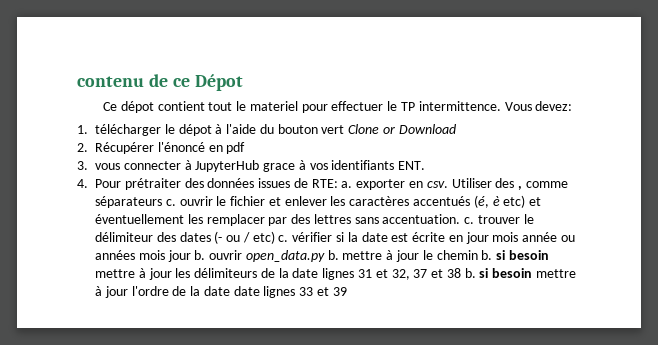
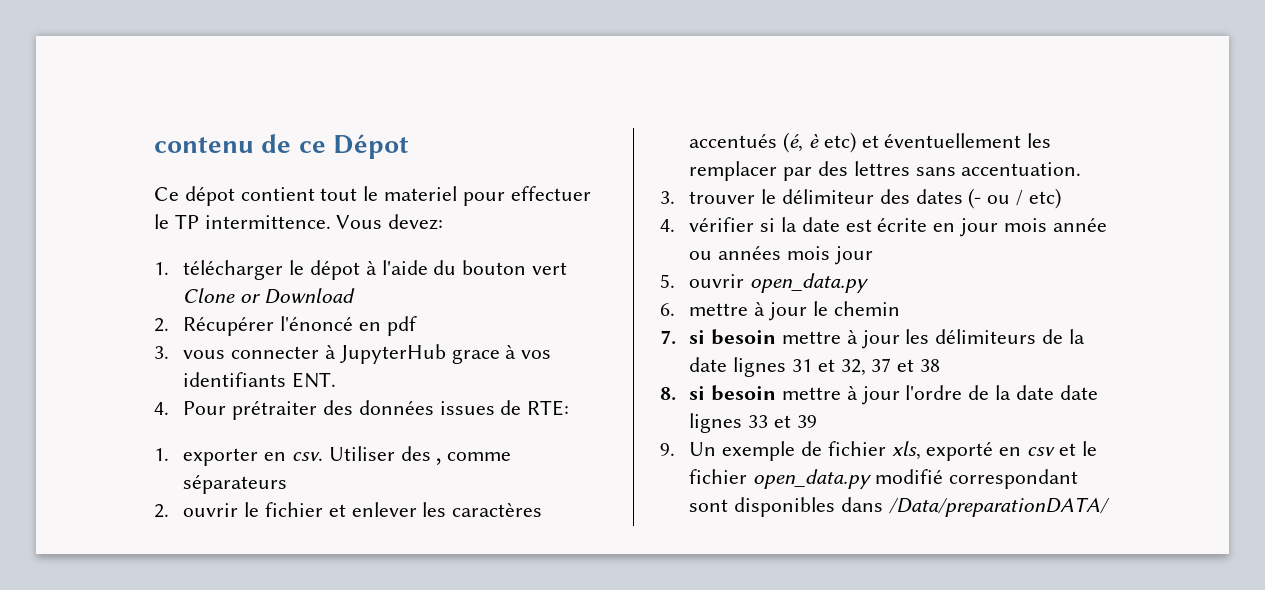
- 4. Pour prétraiter des données issues de RTE: a. exporter en csv.
+ 4. Pour prétraiter des données issues de RTE:
+ 1. exporter en csv.
- Utiliser des , comme séparateurs c. ouvrir le fichier et enlever les caractères accentués (é, è etc) et éventuellement les remplacer par des lettres sans accentuation. c. trouver le délimiteur des dates (- ou / etc) c. vérifier si la date est écrite en jour mois année ou années mois jour b. ouvrir open_data.py b. mettre à jour le chemin b. si besoin mettre à jour les délimiteurs de la date lignes 31 et 32, 37 et 38 b. si besoin mettre à jour l'ordre de la date date lignes 33 et 39
+ Utiliser des , comme séparateurs
+ 2. ouvrir le fichier et enlever les caractères accentués (é, è etc) et éventuellement les remplacer par des lettres sans accentuation.
+ 3. trouver le délimiteur des dates (- ou / etc)
+ 4. vérifier si la date est écrite en jour mois année ou années mois jour
+ 5. ouvrir open_data.py
+ 6. mettre à jour le chemin
+ 7. si besoin mettre à jour les délimiteurs de la date lignes 31 et 32, 37 et 38
+ 8. si besoin mettre à jour l'ordre de la date date lignes 33 et 39
+ 9. Un exemple de fichier xls, exporté en csv et le fichier open_data.py modifié correspondant sont disponibles dans /Data/preparationDATA/

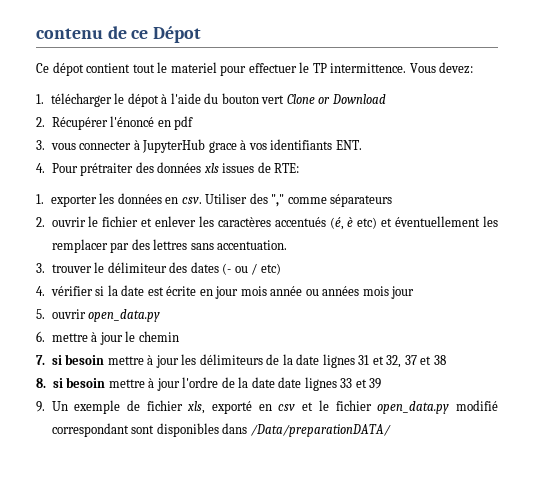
- 4. Pour prétraiter des données issues de RTE:
+ 4. Pour prétraiter des données xls issues de RTE:
- 1. exporter en csv.
+ 1. exporter les données en csv.
- Utiliser des , comme séparateurs
+ Utiliser des "," comme séparateurs

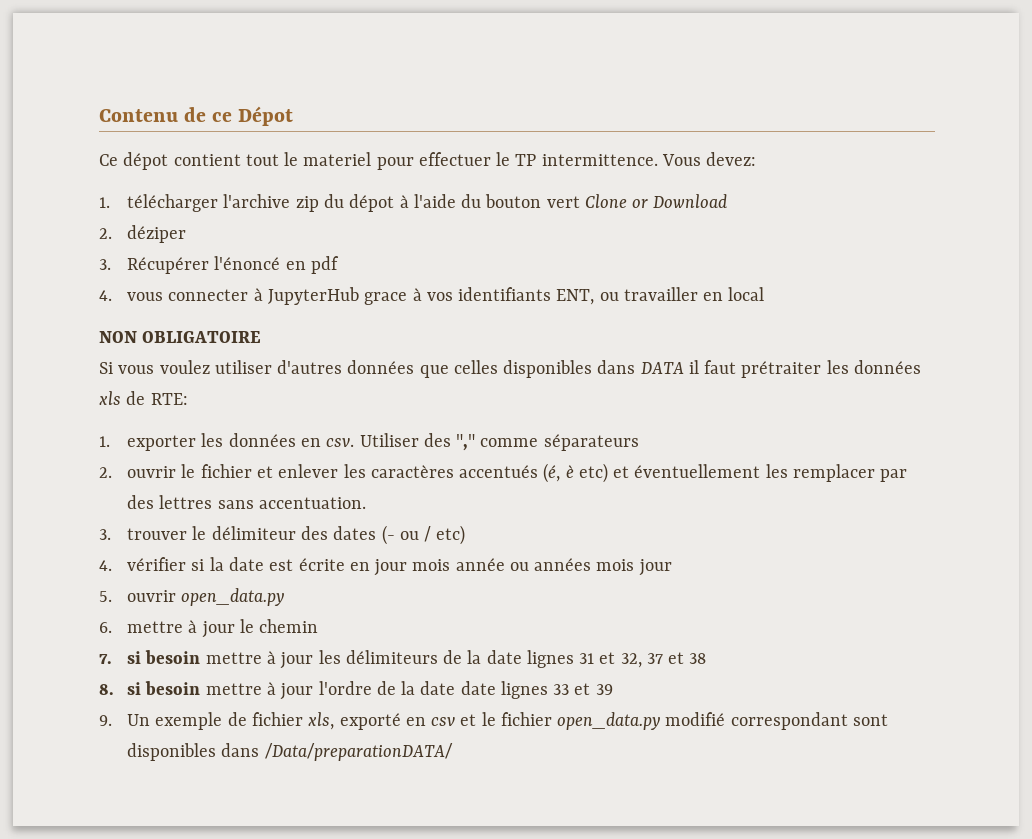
- contenu de ce Dépot
+ Contenu de ce Dépot
- 1. télécharger le dépot à l'aide du bouton vert Clone or Download
+ 1. télécharger l'archive zip du dépot à l'aide du bouton vert Clone or Download
- 2. Récupérer l'énoncé en pdf
+ 2. déziper
+ 3. Récupérer l'énoncé en pdf
- 3. vous connecter à JupyterHub grace à vos identifiants ENT.
- 4. Pour prétraiter des données xls issues de RTE:
+ 4. vous connecter à JupyterHub grace à vos identifiants ENT, ou travailler en local
+ NON OBLIGATOIRE
+ Si vous voulez utiliser d'autres données que celles disponibles dans DATA il faut prétraiter les données xls de RTE:

